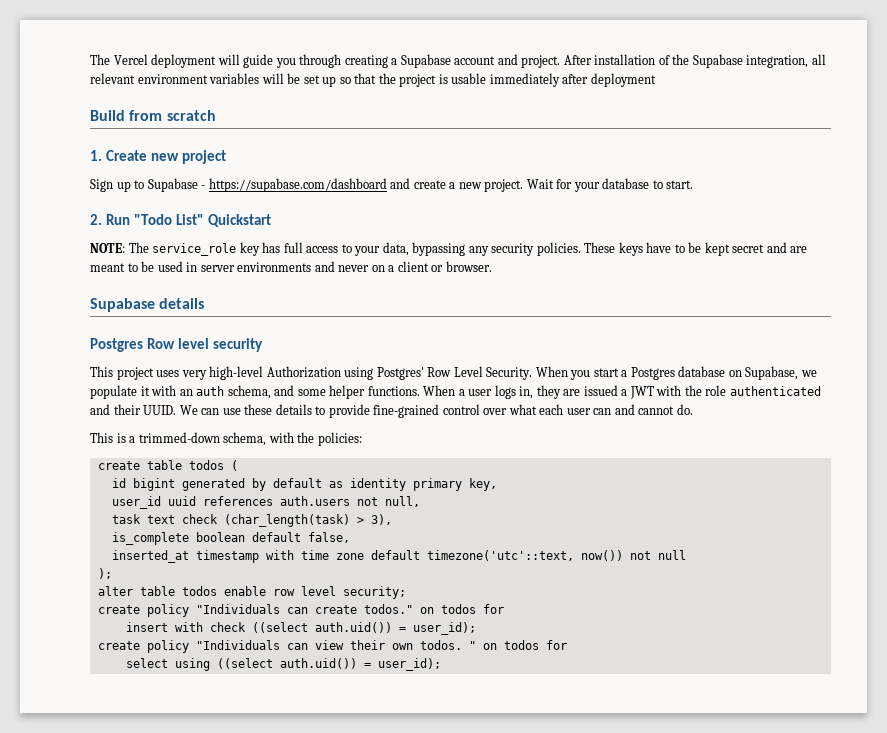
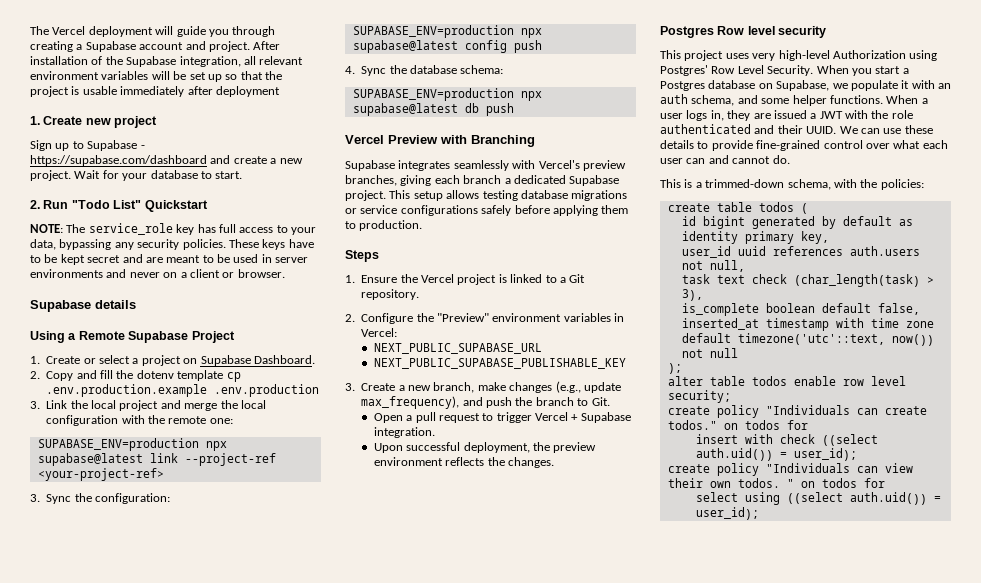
- Build from scratch
+ Using a Remote Supabase Project
+ 1. Create or select a project on Supabase Dashboard.
+ 2. Copy and fill the dotenv template cp .env.production.example .env.production
+ 3. Link the local project and merge the local configuration with the remote one:
+ SUPABASE_ENV=production npx supabase@latest link --project-ref <your-project-ref>
+ 3. Sync the configuration:
+ SUPABASE_ENV=production npx supabase@latest config push
+ 4. Sync the database schema:
+ SUPABASE_ENV=production npx supabase@latest db push
+ Vercel Preview with Branching
+ Supabase integrates seamlessly with Vercel's preview branches, giving each branch a dedicated Supabase project. This setup allows testing database migrations or service configurations safely before applying them to production.
+ Steps
+ 1. Ensure the Vercel project is linked to a Git repository.
+ 2. Configure the "Preview" environment variables in Vercel:
+ NEXT_PUBLIC_SUPABASE_URL
+ NEXT_PUBLIC_SUPABASE_PUBLISHABLE_KEY
+ 3. Create a new branch, make changes (e.g., update max_frequency), and push the branch to Git.
+ Open a pull request to trigger Vercel + Supabase integration.
+ Upon successful deployment, the preview environment reflects the changes.

